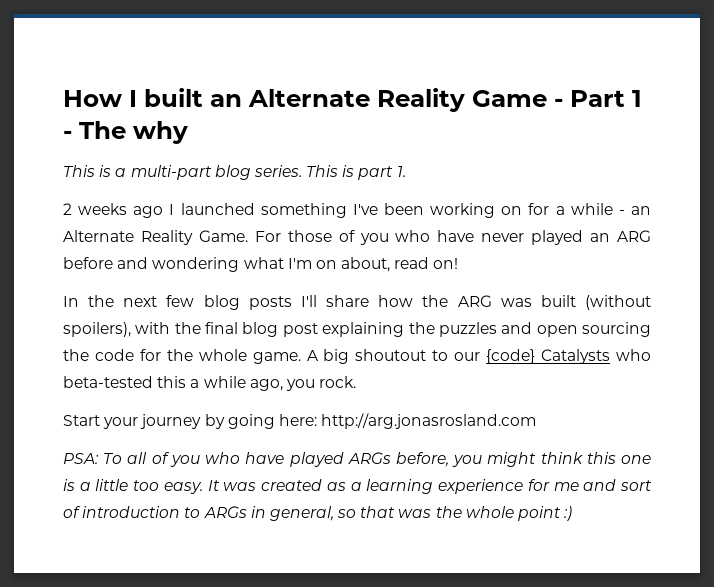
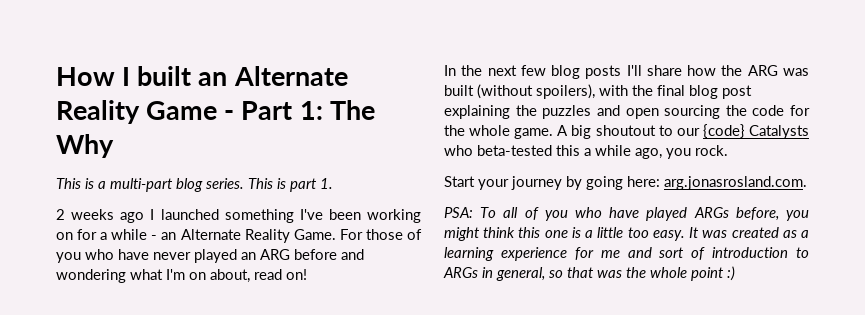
- How I built an Alternate Reality Game - Part 1 - The why
+ How I built an Alternate Reality Game - Part 1: The Why
- Start your journey by going here: http://arg.jonasrosland.com
+ Start your journey by going here: arg.jonasrosland.com.

